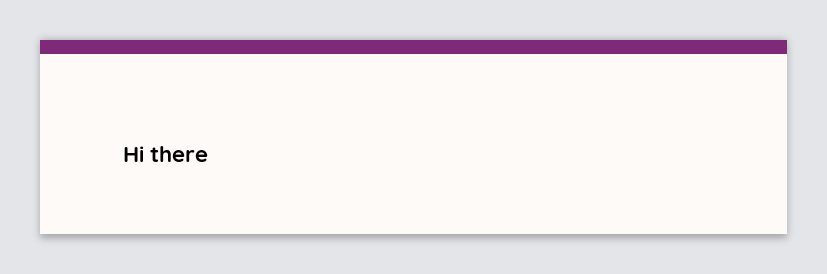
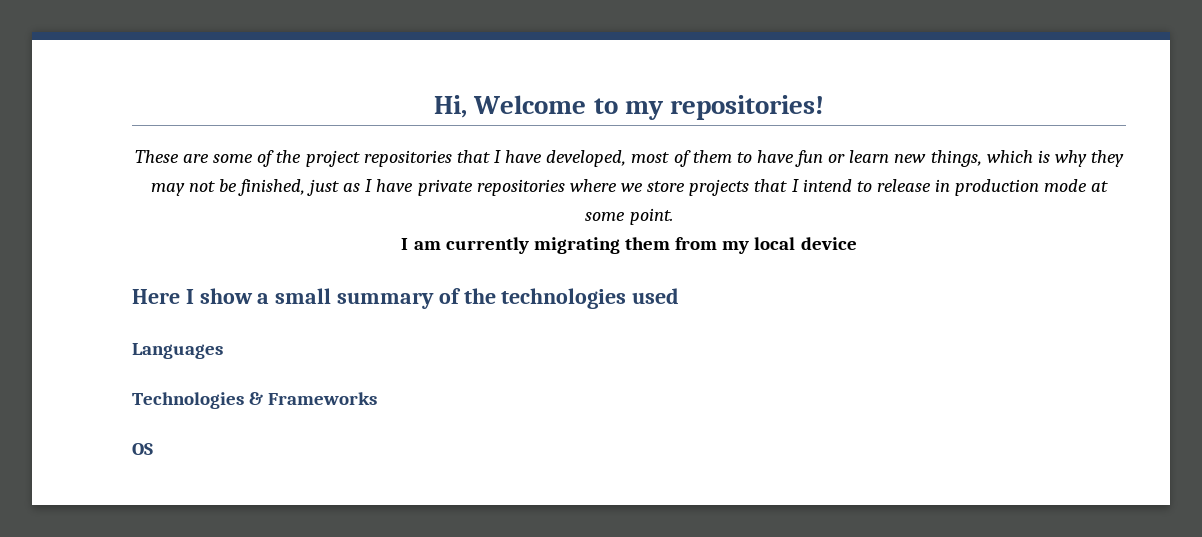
- Hi there
+ Hi, Welcome to my repositories!
+ These are some of the project repositories that I have developed, most of them to have fun or learn new things, which is why they may not be finished, just as I have private repositories where we store projects that I intend to release in production mode at some point.
+ I am currently migrating them from my local device
+ Here I show a small summary of the technologies used
+ Languages
+ Technologies & Frameworks
+ OS

